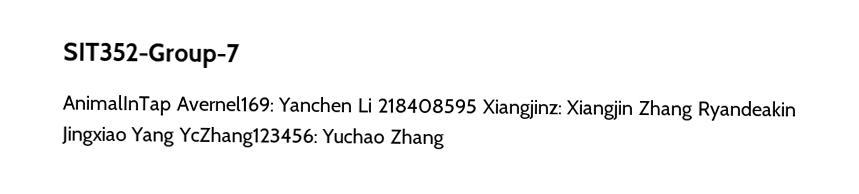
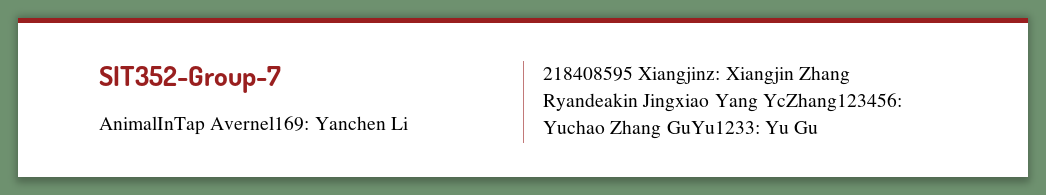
- AnimalInTap Avernel169: Yanchen Li 218408595 Xiangjinz: Xiangjin Zhang Ryandeakin Jingxiao Yang YcZhang123456: Yuchao Zhang
+ AnimalInTap Avernel169: Yanchen Li 218408595 Xiangjinz: Xiangjin Zhang Ryandeakin Jingxiao Yang YcZhang123456: Yuchao Zhang GuYu1233: Yu Gu

